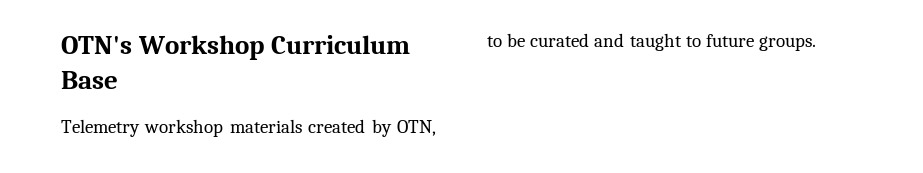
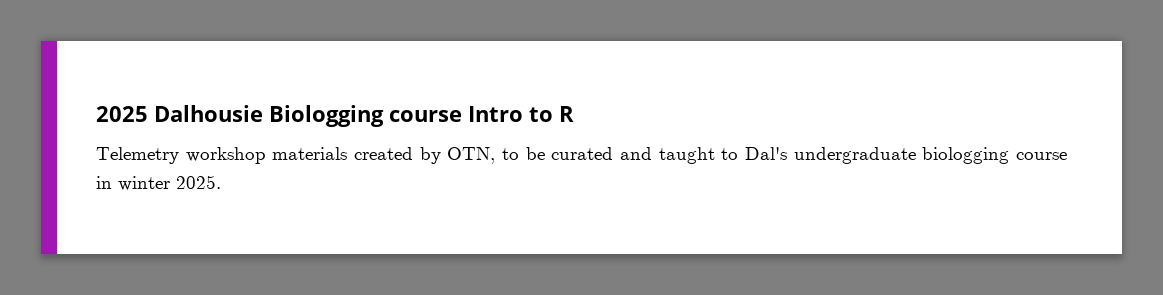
- OTN's Workshop Curriculum Base
+ 2025 Dalhousie Biologging course Intro to R
- Telemetry workshop materials created by OTN, to be curated and taught to future groups.
+ Telemetry workshop materials created by OTN, to be curated and taught to Dal's undergraduate biologging course in winter 2025.

